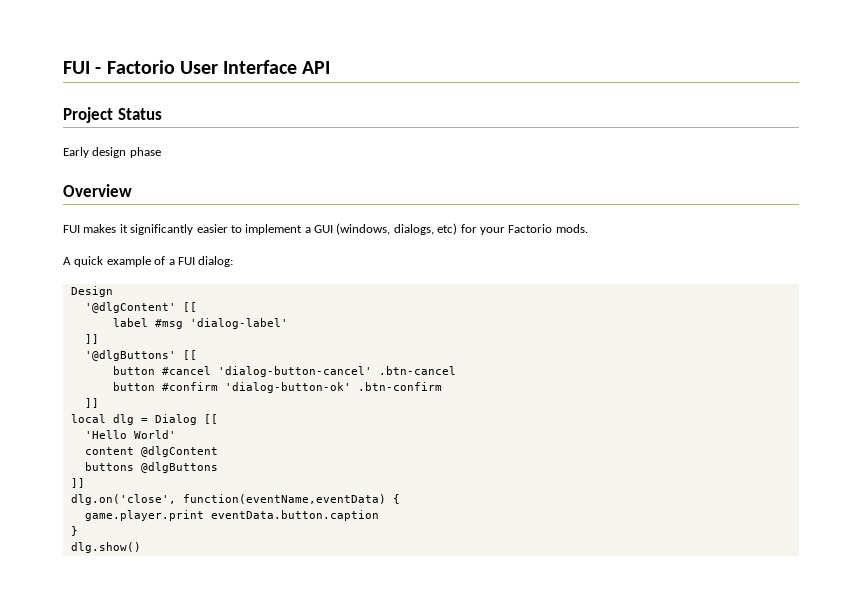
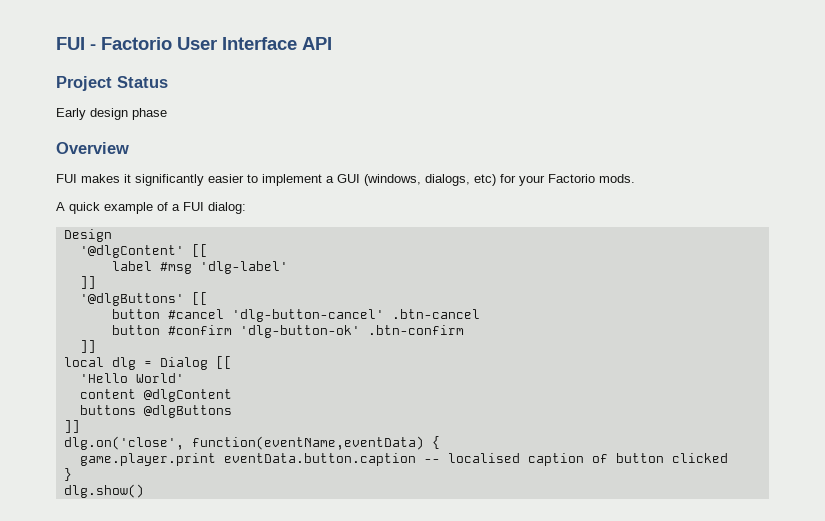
- label #msg 'dialog-label'
+ label #msg 'dlg-label'
- button #cancel 'dialog-button-cancel' .btn-cancel
+ button #cancel 'dlg-button-cancel' .btn-cancel
- button #confirm 'dialog-button-ok' .btn-confirm
+ button #confirm 'dlg-button-ok' .btn-confirm
- game.player.print eventData.button.caption
+ game.player.print eventData.button.caption -- localised caption of button clicked

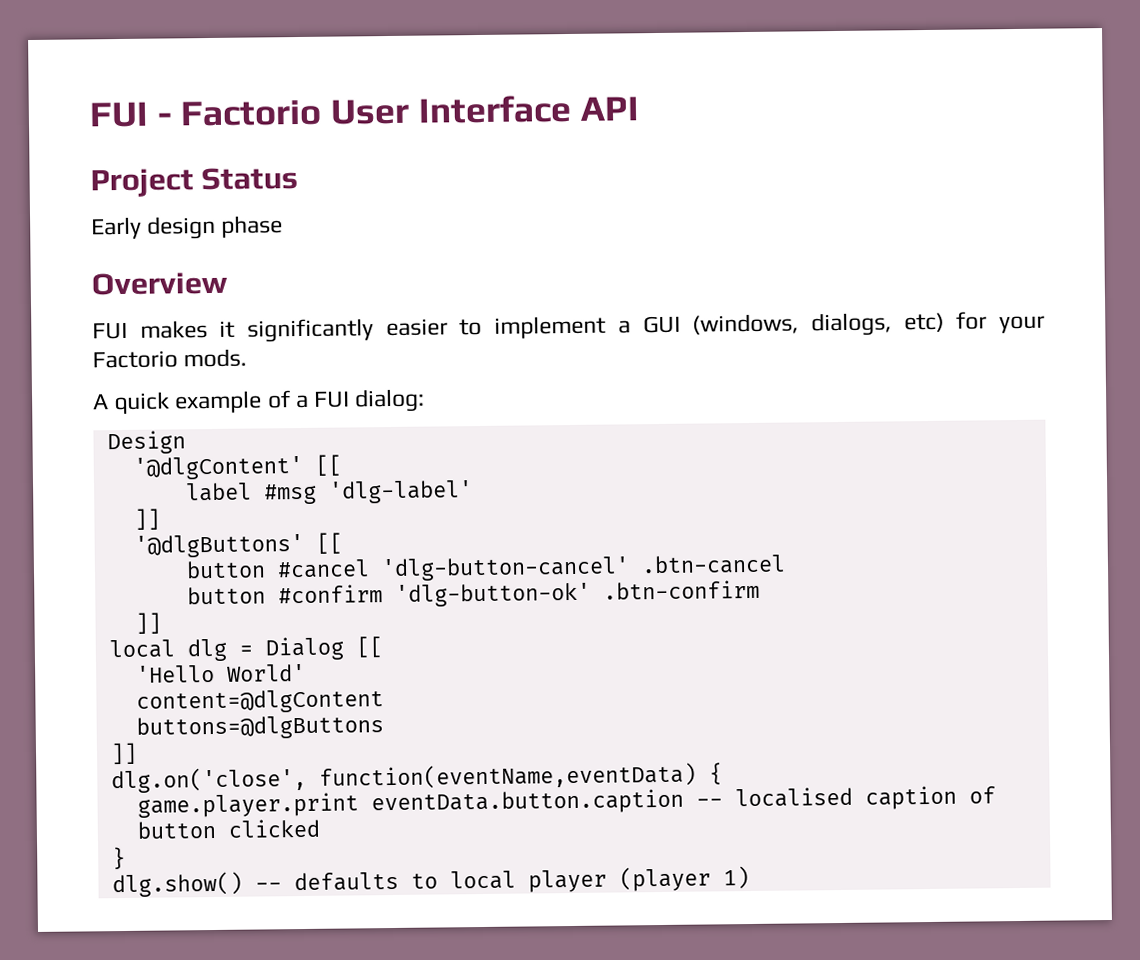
- content @dlgContent
- buttons @dlgButtons
+ content=@dlgContent
+ buttons=@dlgButtons
- dlg.show()
+ dlg.show() -- defaults to local player (player 1)

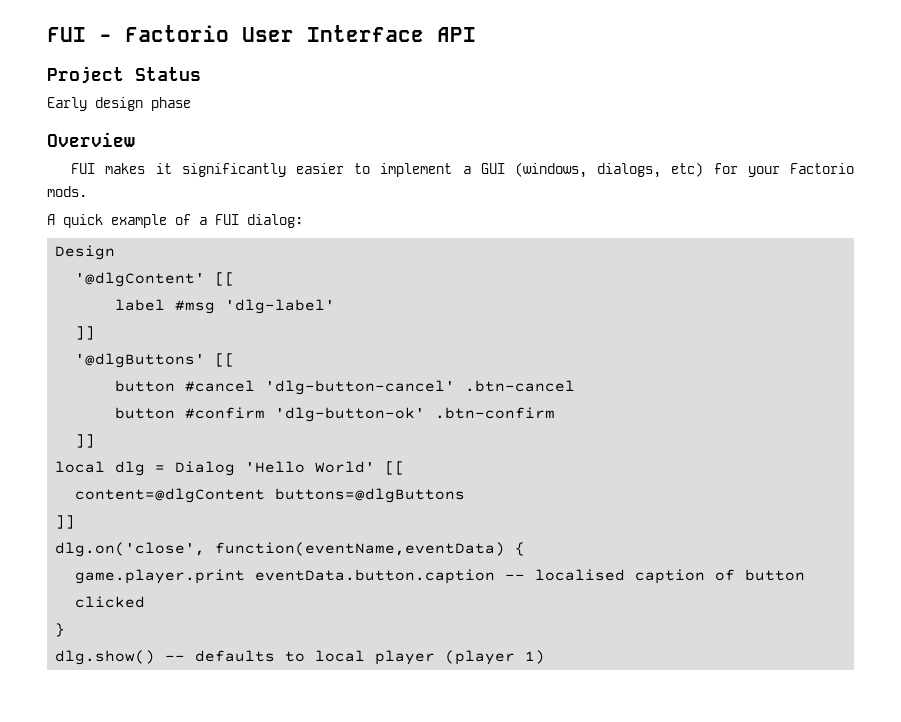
- local dlg = Dialog [[
- 'Hello World'
+ local dlg = Dialog 'Hello World' [[
- content=@dlgContent
- buttons=@dlgButtons
+ content=@dlgContent buttons=@dlgButtons

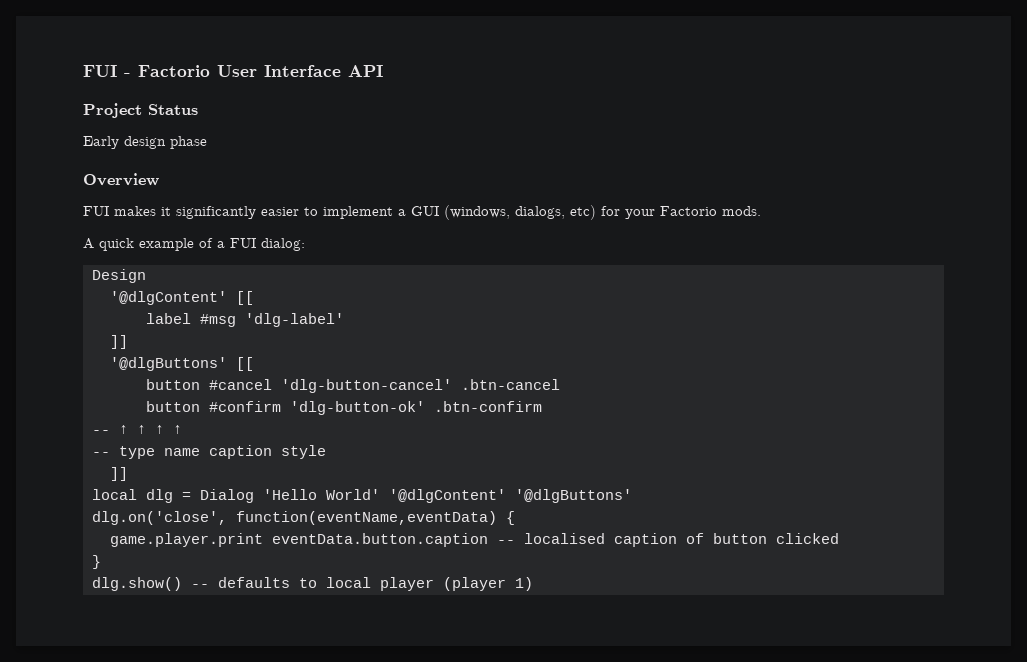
+ -- ↑ ↑ ↑ ↑
+ -- type name caption style
- local dlg = Dialog 'Hello World' [[
- content=@dlgContent buttons=@dlgButtons
- ]]
+ local dlg = Dialog 'Hello World' '@dlgContent' '@dlgButtons'

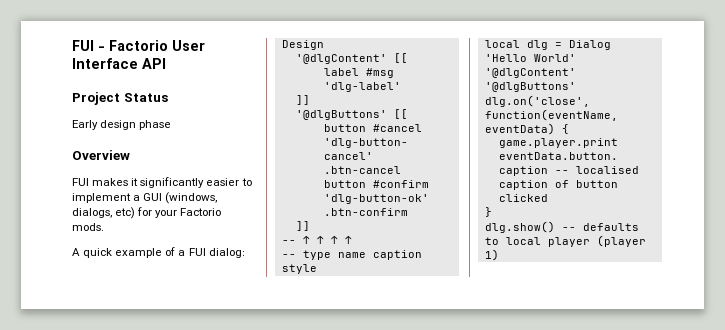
  button #confirm 'dlg-button-ok' .btn-confirm
+ ]]
  -- type name caption style
- ]]

